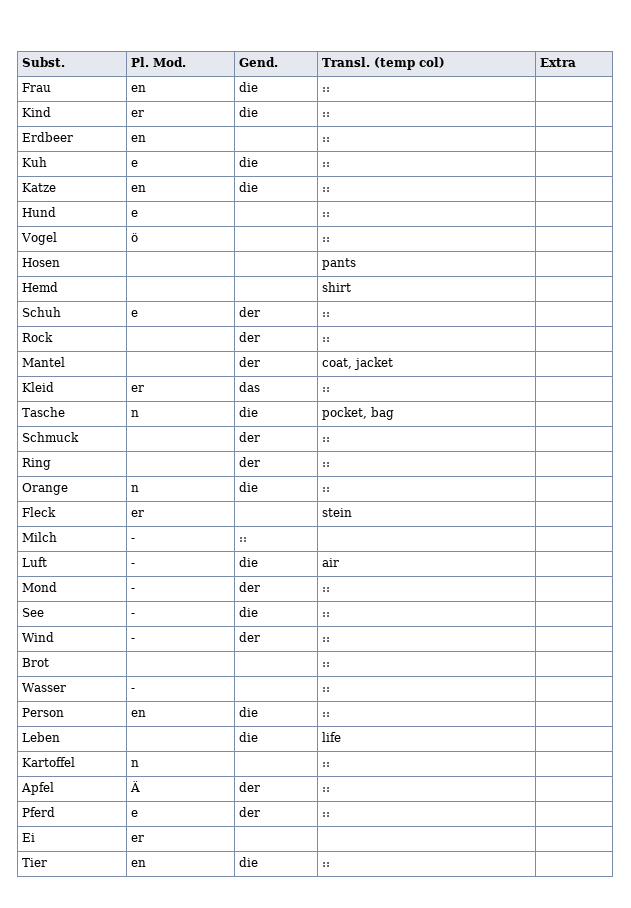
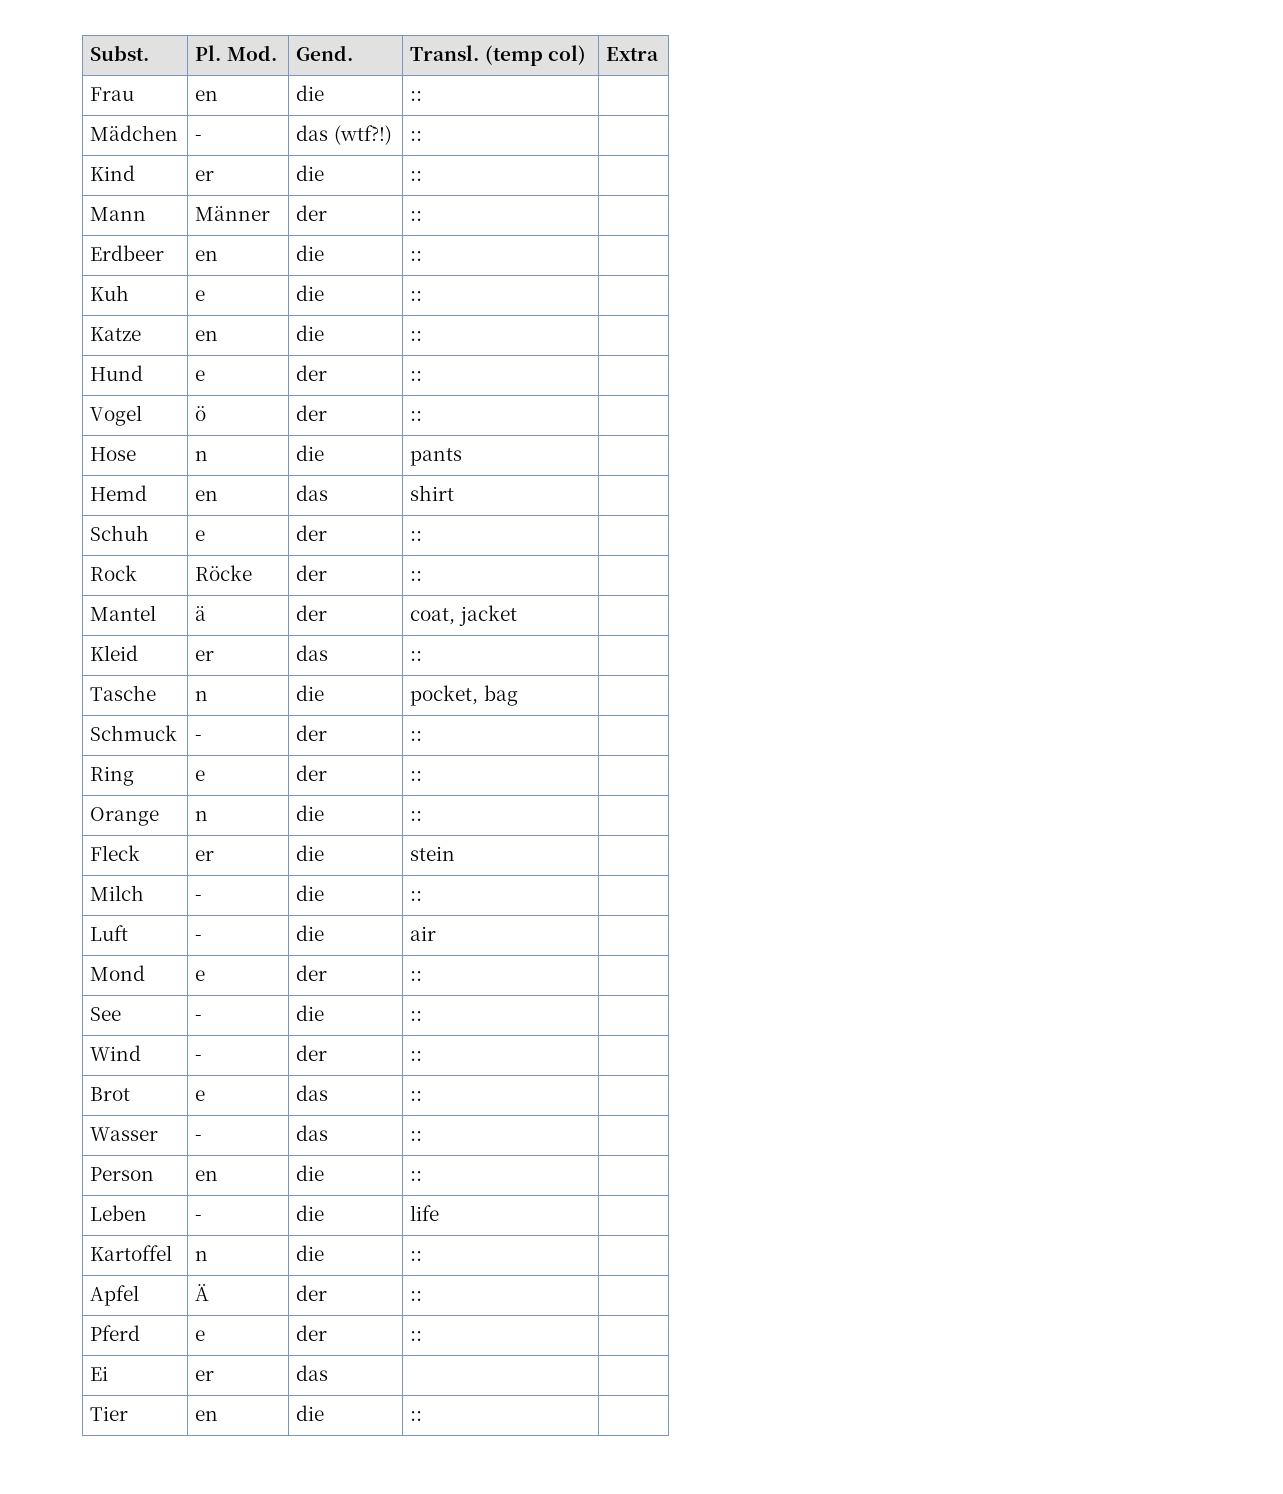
+ Mädchen | - | das (wtf?!) | :: |
+ Mann | Männer | der | :: |
- Erdbeer | en | | :: |
+ Erdbeer | en | die | :: |
- Hund | e | | :: |
+ Hund | e | der | :: |
- Vogel | ö | | :: |
- Hosen | | | pants |
+ Vogel | ö | der | :: |
+ Hose | n | die | pants |
- Hemd | | | shirt |
+ Hemd | en | das | shirt |
- Rock | | der | :: |
+ Rock | Röcke | der | :: |
- Mantel | | der | coat, jacket |
+ Mantel | ä | der | coat, jacket |
- Schmuck | | der | :: |
+ Schmuck | - | der | :: |
- Ring | | der | :: |
+ Ring | e | der | :: |
- Fleck | er | | stein |
+ Fleck | er | die | stein |
- Milch | - | :: | |
+ Milch | - | die | :: |
- Mond | - | der | :: |
+ Mond | e | der | :: |
- Brot | | | :: |
+ Brot | e | das | :: |
- Wasser | - | | :: |
+ Wasser | - | das | :: |
- Leben | | die | life |
+ Leben | - | die | life |
- Kartoffel | n | | :: |
+ Kartoffel | n | die | :: |
- Ei | er | | |
+ Ei | er | das | |

